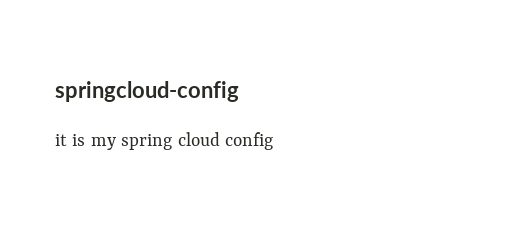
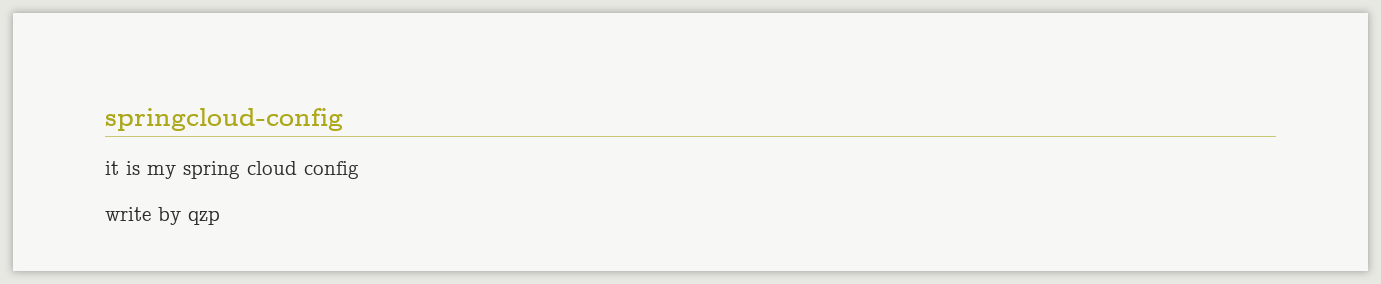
+ write by qzp

